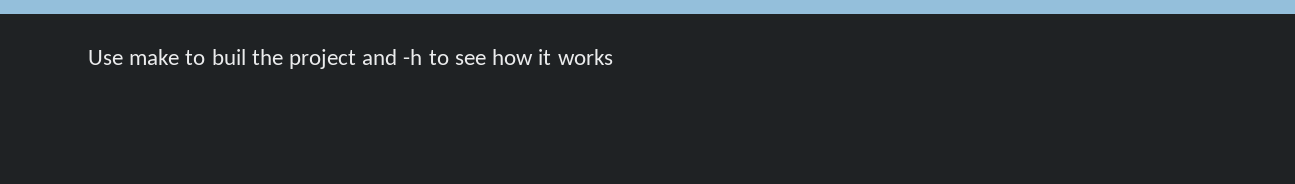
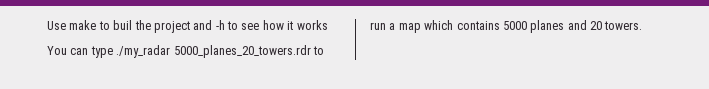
+ You can type ./my_radar 5000_planes_20_towers.rdr to run a map which contains 5000 planes and 20 towers.

